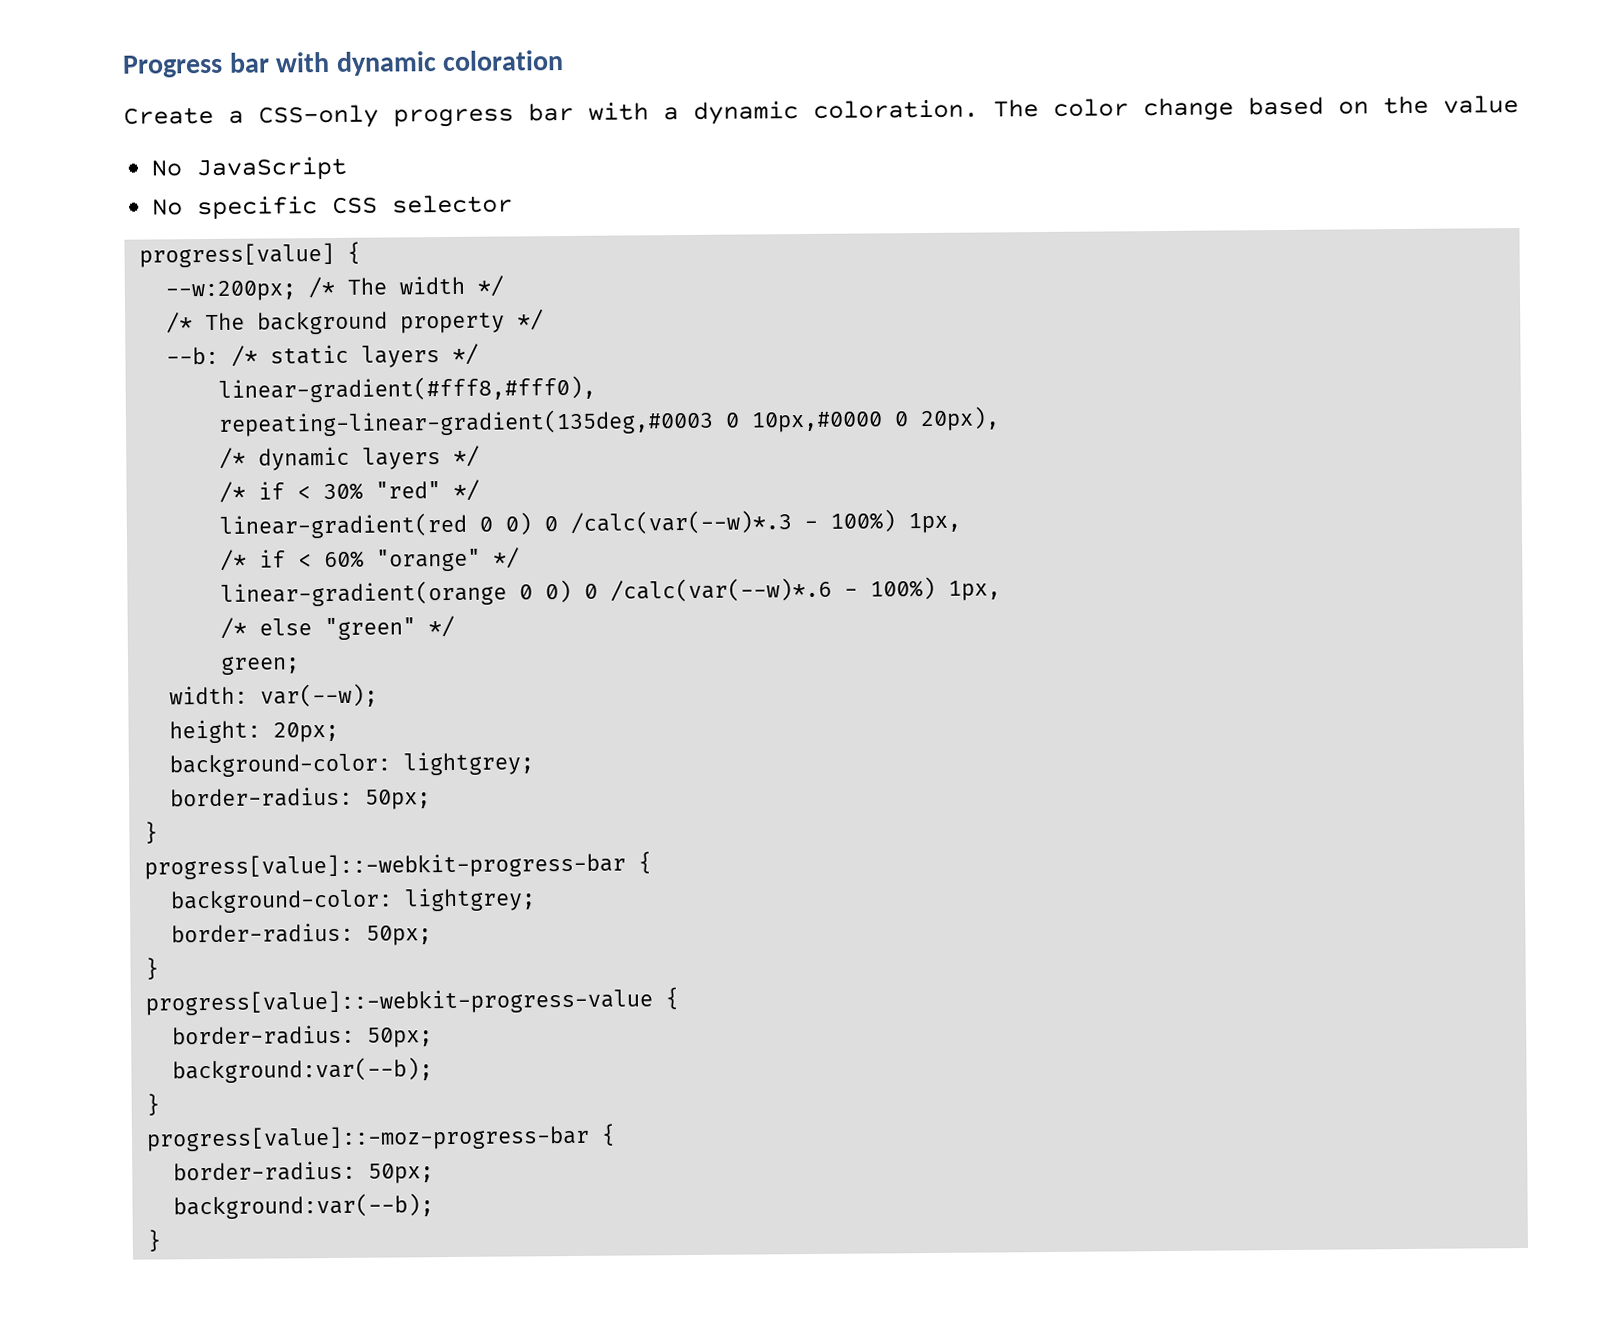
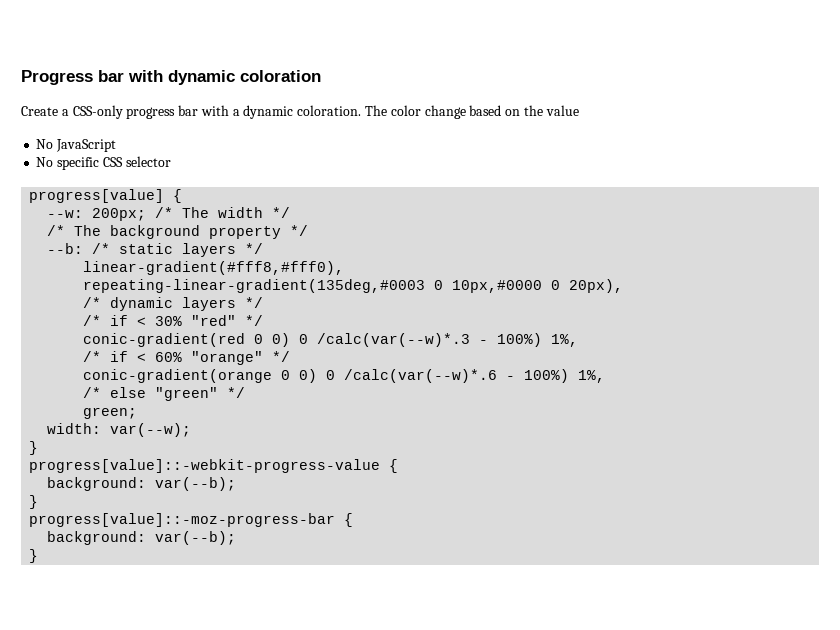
- --w:200px; /* The width */
+ --w: 200px; /* The width */
- linear-gradient(red 0 0) 0 /calc(var(--w)*.3 - 100%) 1px,
+ conic-gradient(red 0 0) 0 /calc(var(--w)*.3 - 100%) 1%,
- linear-gradient(orange 0 0) 0 /calc(var(--w)*.6 - 100%) 1px,
+ conic-gradient(orange 0 0) 0 /calc(var(--w)*.6 - 100%) 1%,
- height: 20px;
- background-color: lightgrey;
- border-radius: 50px;
- }
- progress[value]::-webkit-progress-bar {
- background-color: lightgrey;
- border-radius: 50px;
  progress[value]::-webkit-progress-value {
- border-radius: 50px;
- background:var(--b);
+ background: var(--b);
  progress[value]::-moz-progress-bar {
- border-radius: 50px;
- background:var(--b);
+ background: var(--b);

